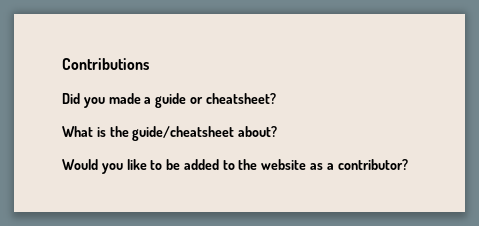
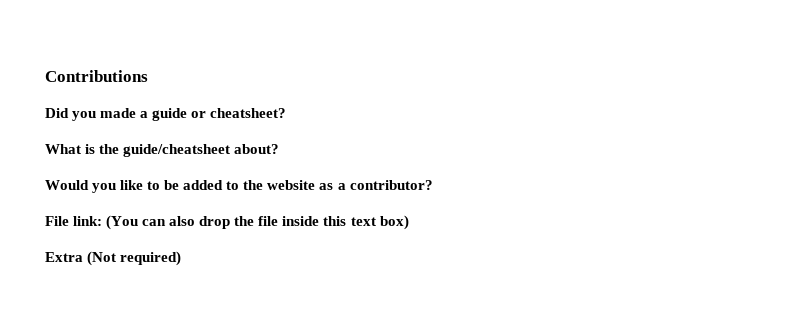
+ File link: (You can also drop the file inside this text box)
+ Extra (Not required)

